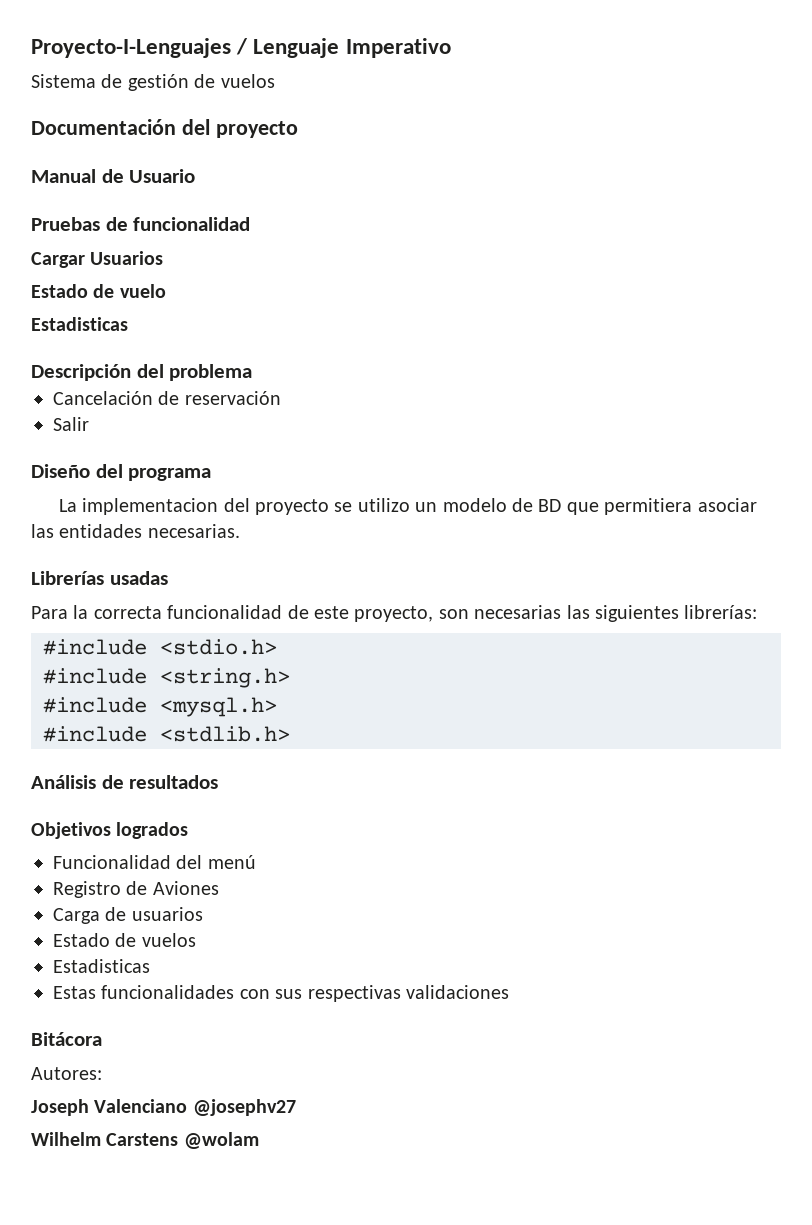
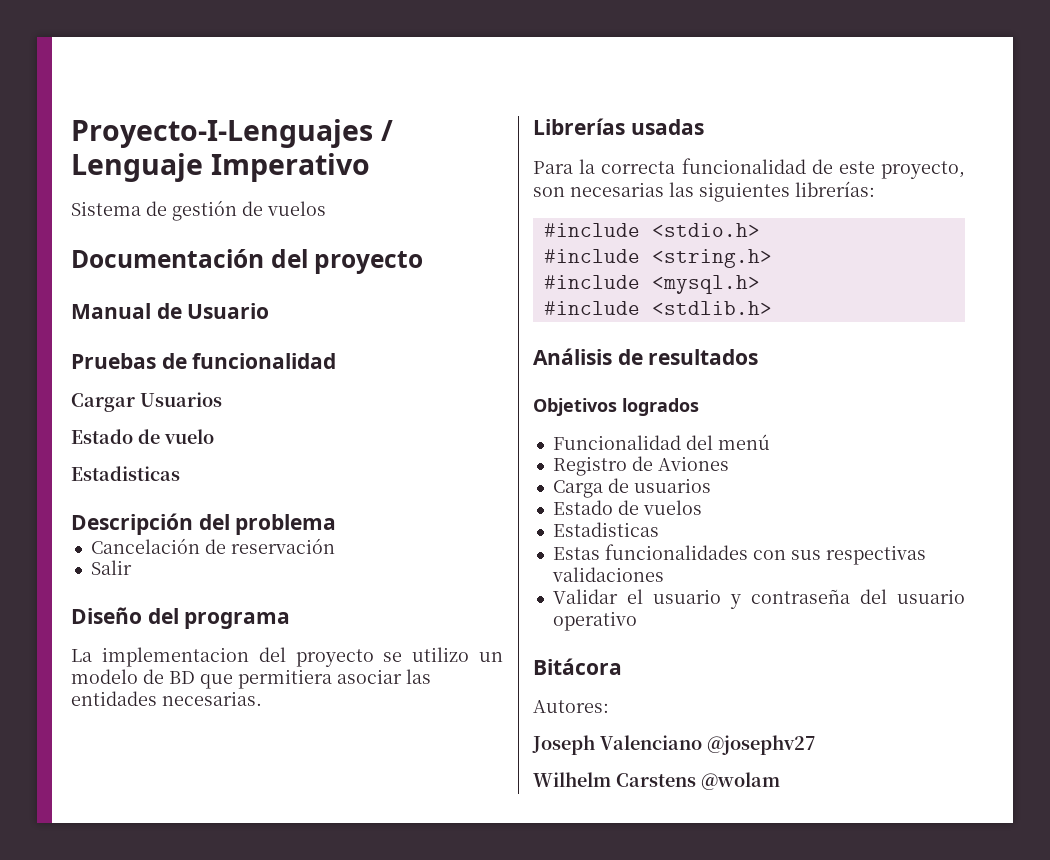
+ Validar el usuario y contraseña del usuario operativo

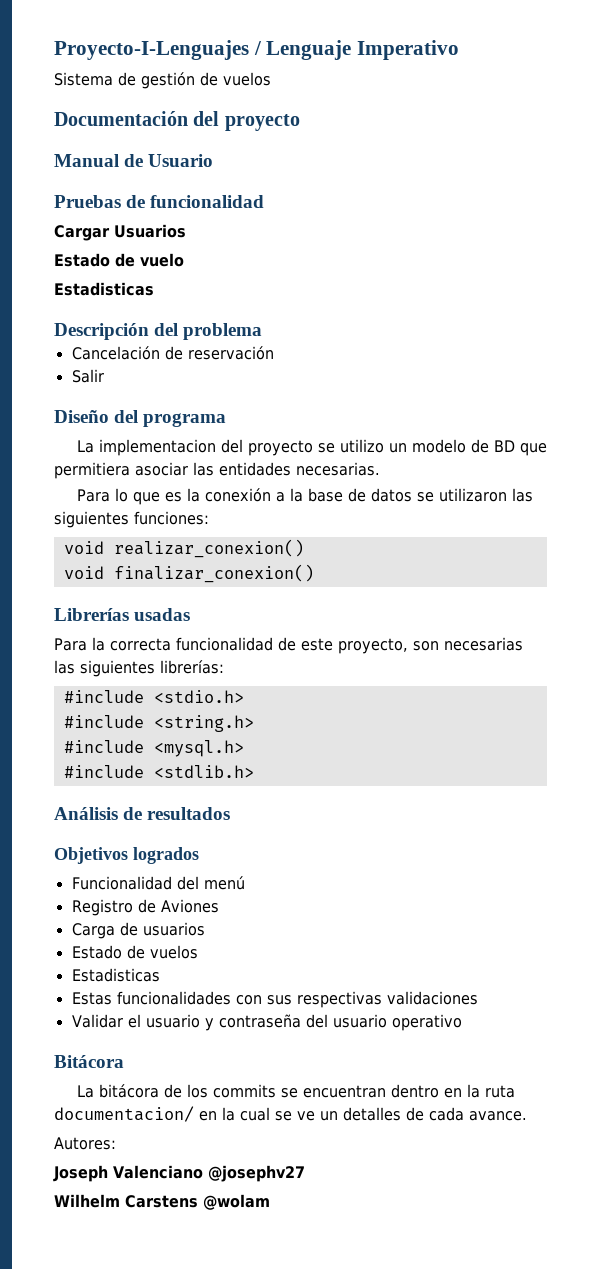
+ Para lo que es la conexión a la base de datos se utilizaron las siguientes funciones:
+ void realizar_conexion()
+ void finalizar_conexion()
+ La bitácora de los commits se encuentran dentro en la ruta documentacion/ en la cual se ve un detalles de cada avance.

